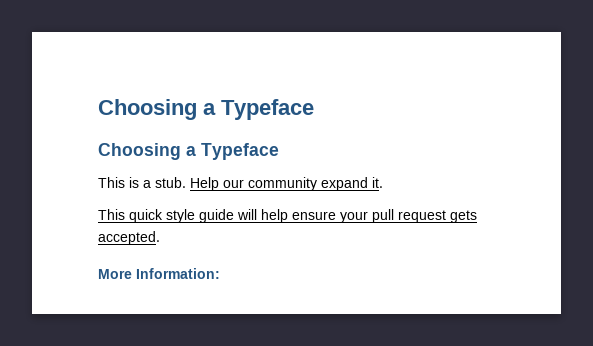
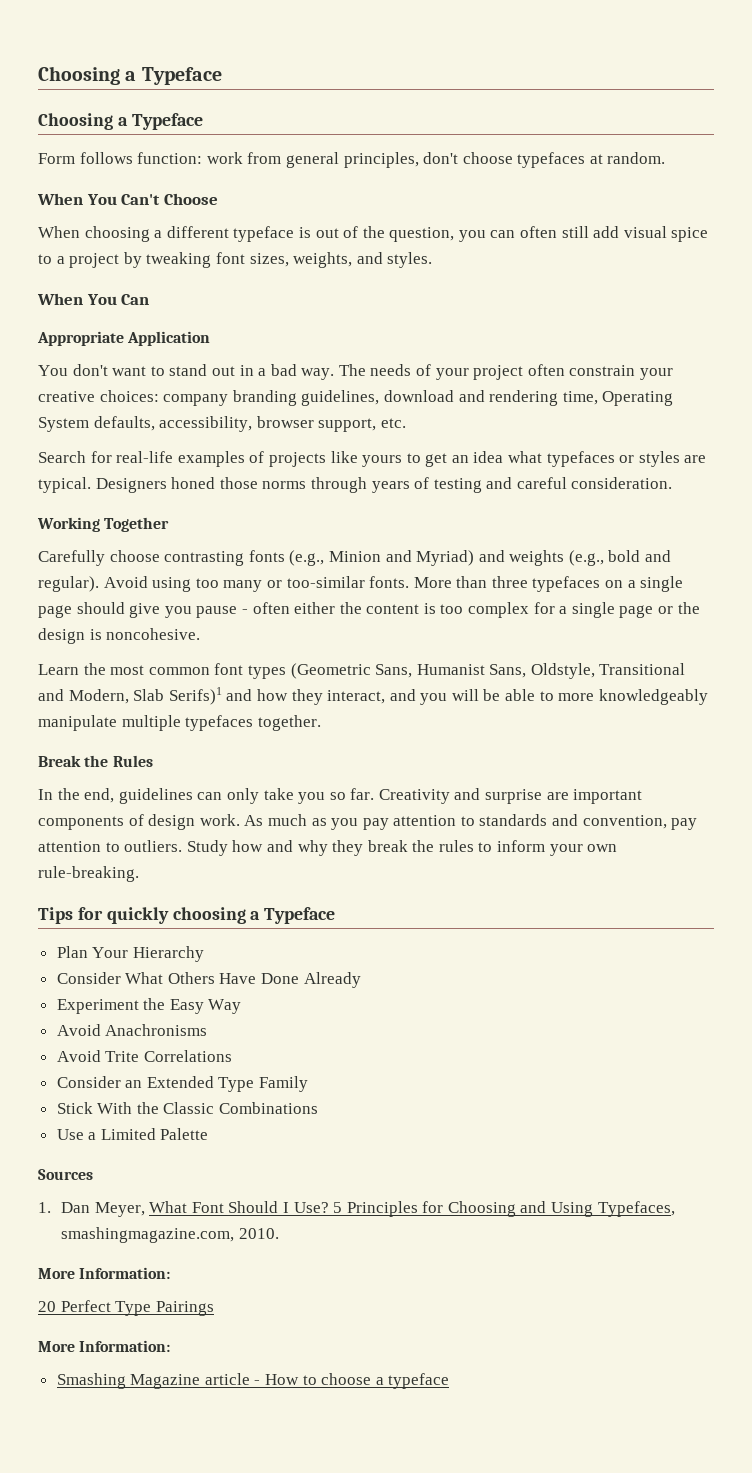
- This is a stub. Help our community expand it.
- This quick style guide will help ensure your pull request gets accepted.
+ Form follows function: work from general principles, don't choose typefaces at random.
+ When You Can't Choose
+ When choosing a different typeface is out of the question, you can often still add visual spice to a project by tweaking font sizes, weights, and styles.
+ When You Can
+ Appropriate Application
+ You don't want to stand out in a bad way. The needs of your project often constrain your creative choices: company branding guidelines, download and rendering time, Operating System defaults, accessibility, browser support, etc.
+ Search for real-life examples of projects like yours to get an idea what typefaces or styles are typical. Designers honed those norms through years of testing and careful consideration.
+ Working Together
+ Carefully choose contrasting fonts (e.g., Minion and Myriad) and weights (e.g., bold and regular). Avoid using too many or too-similar fonts. More than three typefaces on a single page should give you pause - often either the content is too complex for a single page or the design is noncohesive.
+ Learn the most common font types (Geometric Sans, Humanist Sans, Oldstyle, Transitional and Modern, Slab Serifs)1 and how they interact, and you will be able to more knowledgeably manipulate multiple typefaces together.
+ Break the Rules
+ In the end, guidelines can only take you so far. Creativity and surprise are important components of design work. As much as you pay attention to standards and convention, pay attention to outliers. Study how and why they break the rules to inform your own rule-breaking.
+ Tips for quickly choosing a Typeface
+ Plan Your Hierarchy
+ Consider What Others Have Done Already
+ Experiment the Easy Way
+ Avoid Anachronisms
+ Avoid Trite Correlations
+ Consider an Extended Type Family
+ Stick With the Classic Combinations
+ Use a Limited Palette
+ Sources
+ 1. Dan Meyer, What Font Should I Use? 5 Principles for Choosing and Using Typefaces, smashingmagazine.com, 2010.
  More Information:
+ 20 Perfect Type Pairings
+ More Information:
+ Smashing Magazine article - How to choose a typeface

